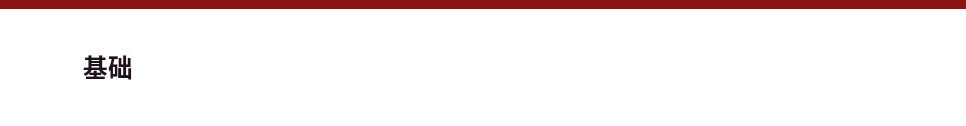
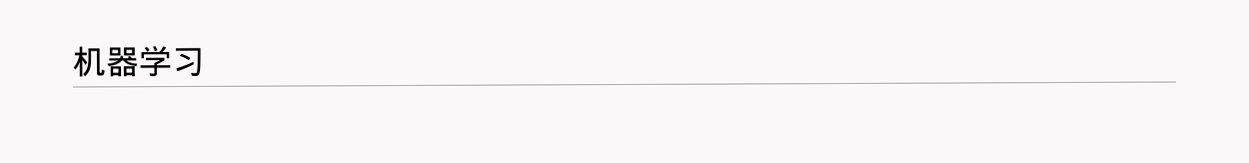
- 基础
+ 机器学习

